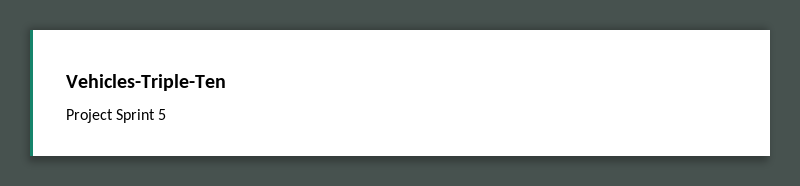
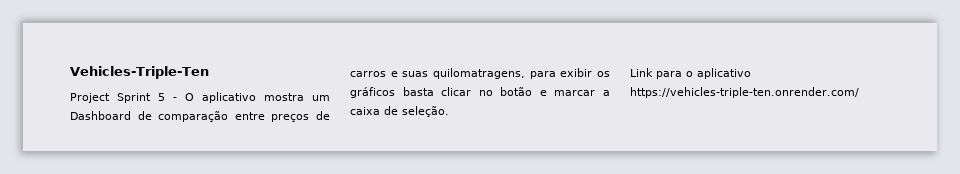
- Project Sprint 5
+ Project Sprint 5 - O aplicativo mostra um Dashboard de comparação entre preços de carros e suas quilomatragens, para exibir os gráficos basta clicar no botão e marcar a caixa de seleção.
+ Link para o aplicativo https://vehicles-triple-ten.onrender.com/

